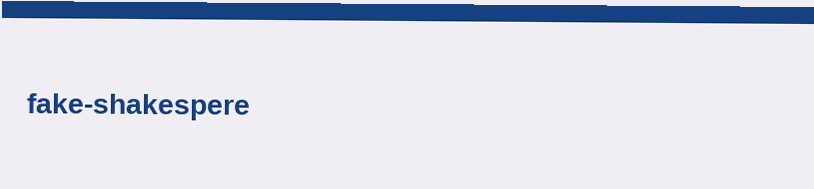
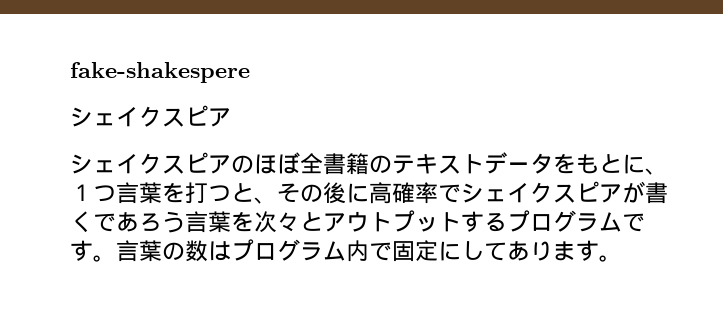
  fake-shakespere
+ シェイクスピア
+ シェイクスピアのほぼ全書籍のテキストデータをもとに、１つ言葉を打つと、その後に高確率でシェイクスピアが書くであろう言葉を次々とアウトプットするプログラムです。言葉の数はプログラム内で固定にしてあります。

